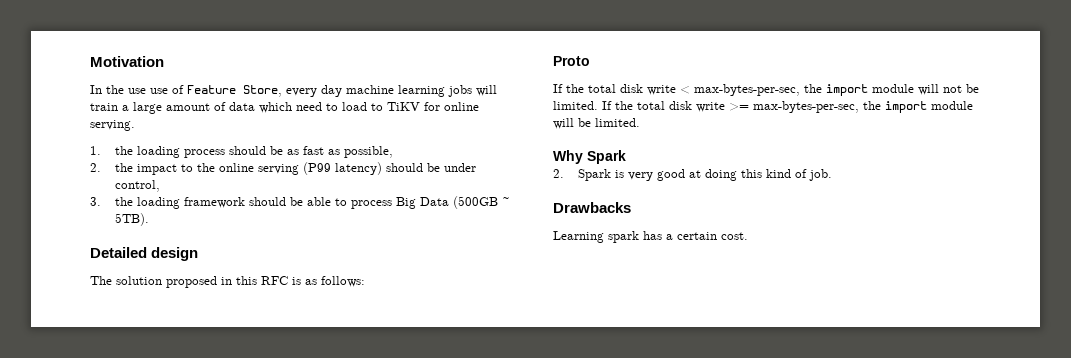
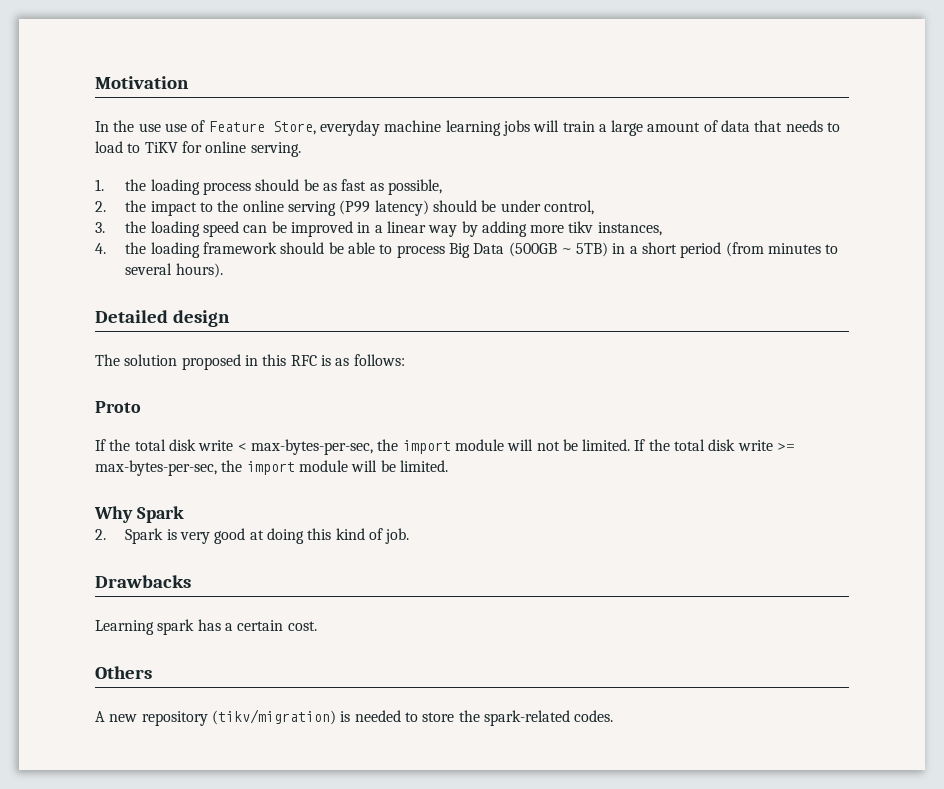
- In the use use of Feature Store, every day machine learning jobs will train a large amount of data which need to load to TiKV for online serving.
+ In the use use of Feature Store, everyday machine learning jobs will train a large amount of data that needs to load to TiKV for online serving.
- 3. the loading framework should be able to process Big Data (500GB ~ 5TB).
+ 3. the loading speed can be improved in a linear way by adding more tikv instances,
+ 4. the loading framework should be able to process Big Data (500GB ~ 5TB) in a short period (from minutes to several hours).
+ Others
+ A new repository (tikv/migration) is needed to store the spark-related codes.

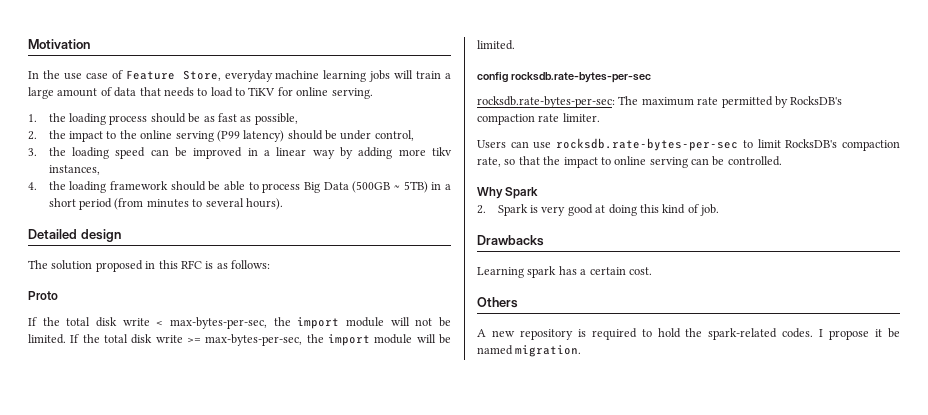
- In the use use of Feature Store, everyday machine learning jobs will train a large amount of data that needs to load to TiKV for online serving.
+ In the use case of Feature Store, everyday machine learning jobs will train a large amount of data that needs to load to TiKV for online serving.
+ config rocksdb.rate-bytes-per-sec
+ rocksdb.rate-bytes-per-sec: The maximum rate permitted by RocksDB's compaction rate limiter.
+ Users can use rocksdb.rate-bytes-per-sec to limit RocksDB's compaction rate, so that the impact to online serving can be controlled.
- A new repository (tikv/migration) is needed to store the spark-related codes.
+ A new repository is required to hold the spark-related codes. I propose it be named migration.

